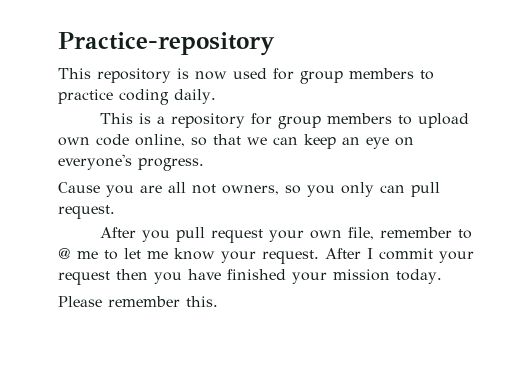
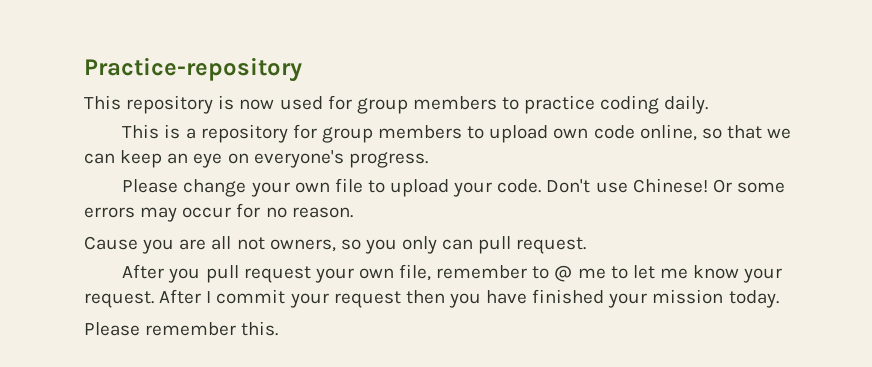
+ Please change your own file to upload your code. Don't use Chinese! Or some errors may occur for no reason.

